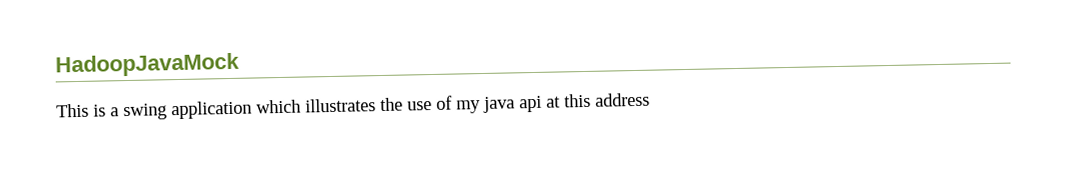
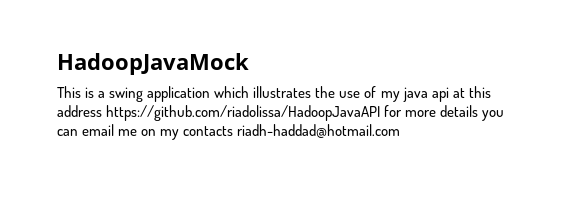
- This is a swing application which illustrates the use of my java api at this address
+ This is a swing application which illustrates the use of my java api at this address https://github.com/riadolissa/HadoopJavaAPI for more details you can email me on my contacts riadh-haddad@hotmail.com

